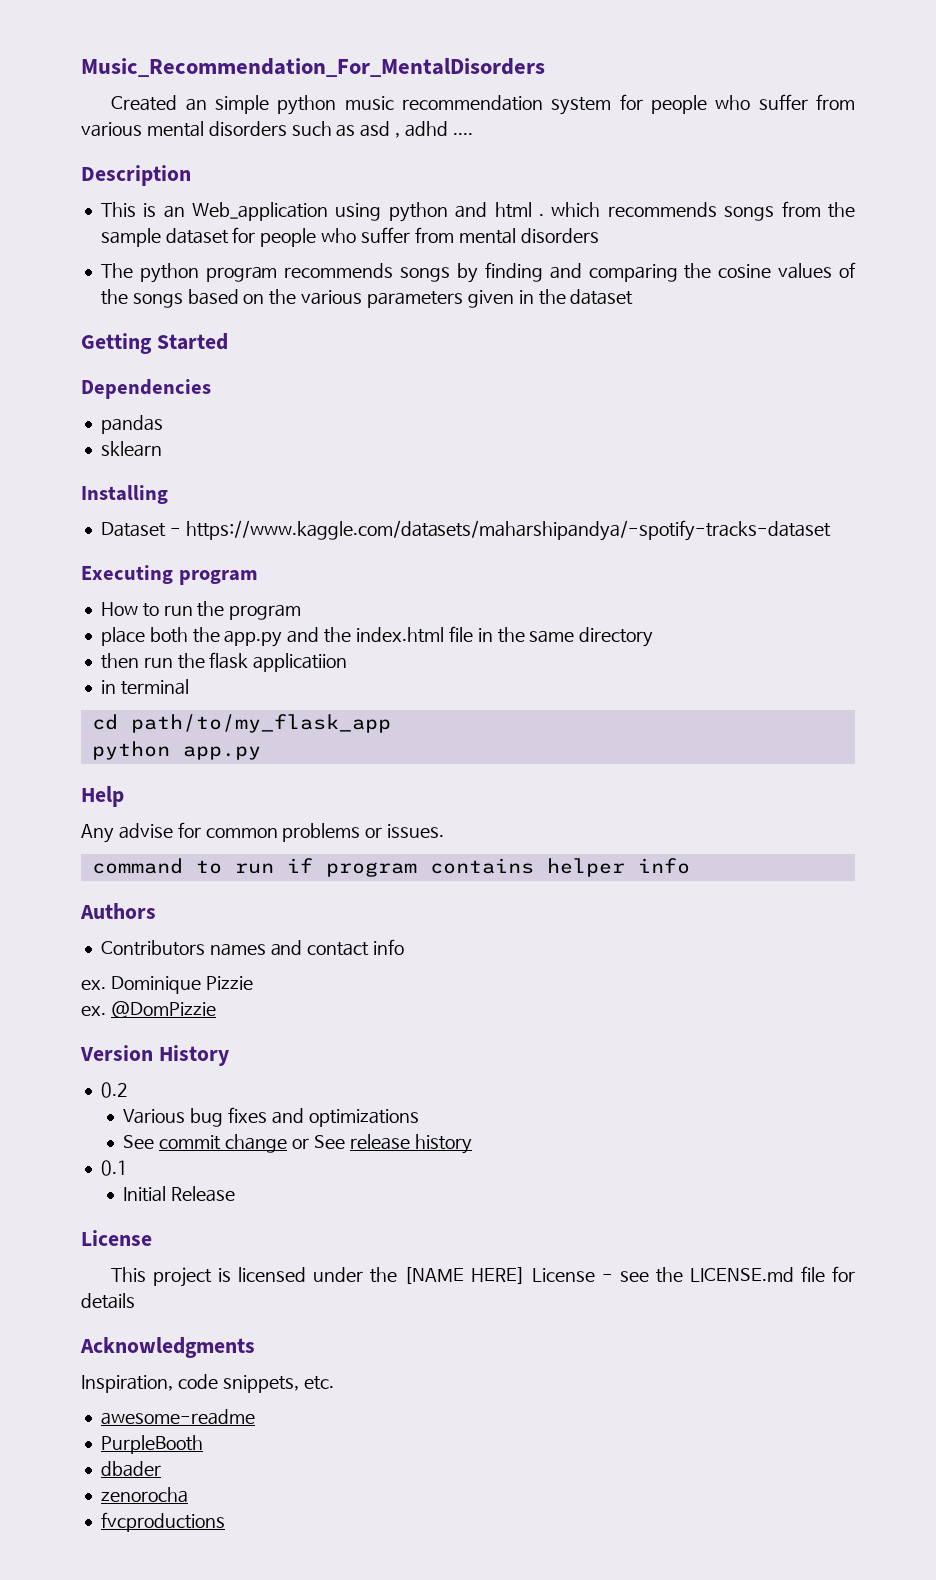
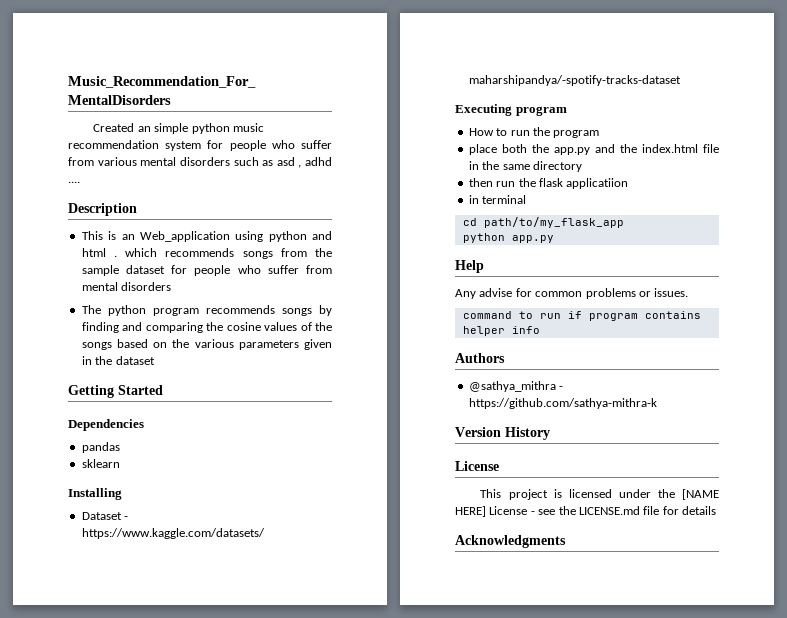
- Contributors names and contact info
- ex. Dominique Pizzie
- ex. @DomPizzie
+ @sathya_mithra - https://github.com/sathya-mithra-k
  Version History
- 0.2
- Various bug fixes and optimizations
- See commit change or See release history
- 0.1
- Initial Release
- Inspiration, code snippets, etc.
- awesome-readme
- PurpleBooth
- dbader
- zenorocha
- fvcproductions

